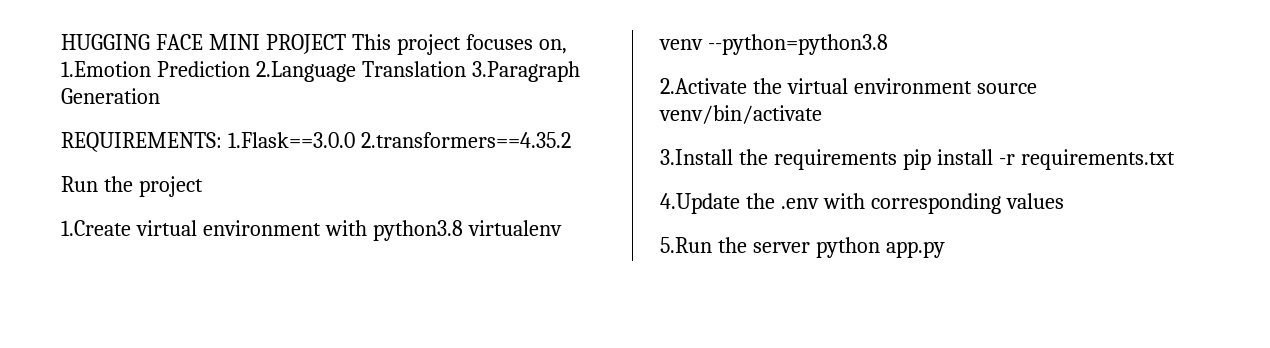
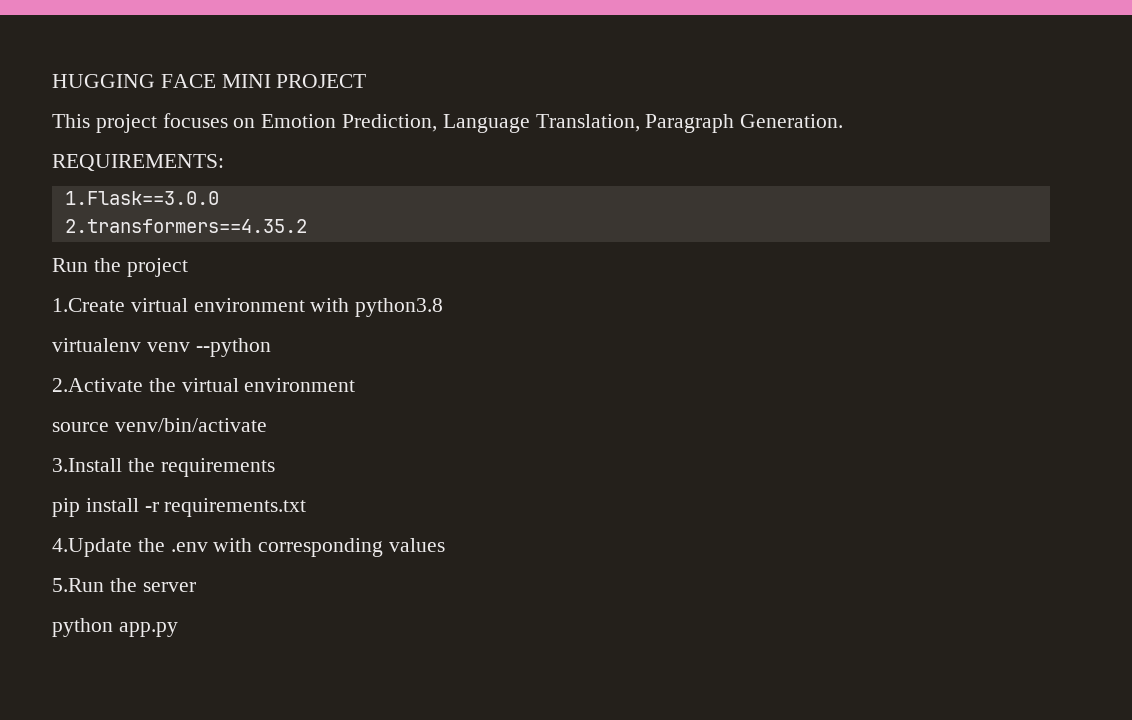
- HUGGING FACE MINI PROJECT This project focuses on, 1.Emotion Prediction 2.Language Translation 3.Paragraph Generation
+ HUGGING FACE MINI PROJECT
+ This project focuses on Emotion Prediction, Language Translation, Paragraph Generation.
- REQUIREMENTS: 1.Flask==3.0.0 2.transformers==4.35.2
+ REQUIREMENTS:
+ 1.Flask==3.0.0
+ 2.transformers==4.35.2
- 1.Create virtual environment with python3.8 virtualenv venv --python=python3.8
+ 1.Create virtual environment with python3.8
+ virtualenv venv --python
- 2.Activate the virtual environment source venv/bin/activate
+ 2.Activate the virtual environment
+ source venv/bin/activate
- 3.Install the requirements pip install -r requirements.txt
+ 3.Install the requirements
+ pip install -r requirements.txt
- 5.Run the server python app.py
+ 5.Run the server
+ python app.py

